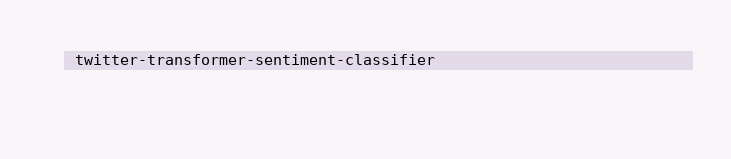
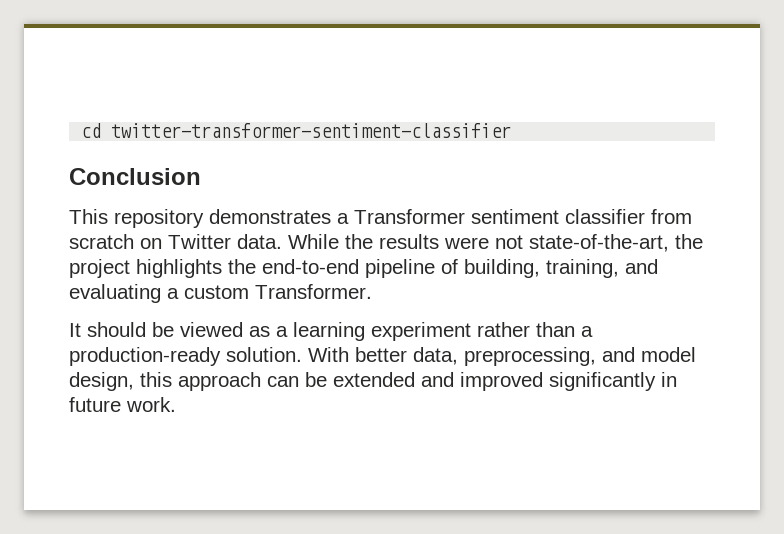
- twitter-transformer-sentiment-classifier
+ cd twitter-transformer-sentiment-classifier
+ Conclusion
+ This repository demonstrates a Transformer sentiment classifier from scratch on Twitter data. While the results were not state-of-the-art, the project highlights the end-to-end pipeline of building, training, and evaluating a custom Transformer.
+ It should be viewed as a learning experiment rather than a production-ready solution. With better data, preprocessing, and model design, this approach can be extended and improved significantly in future work.

